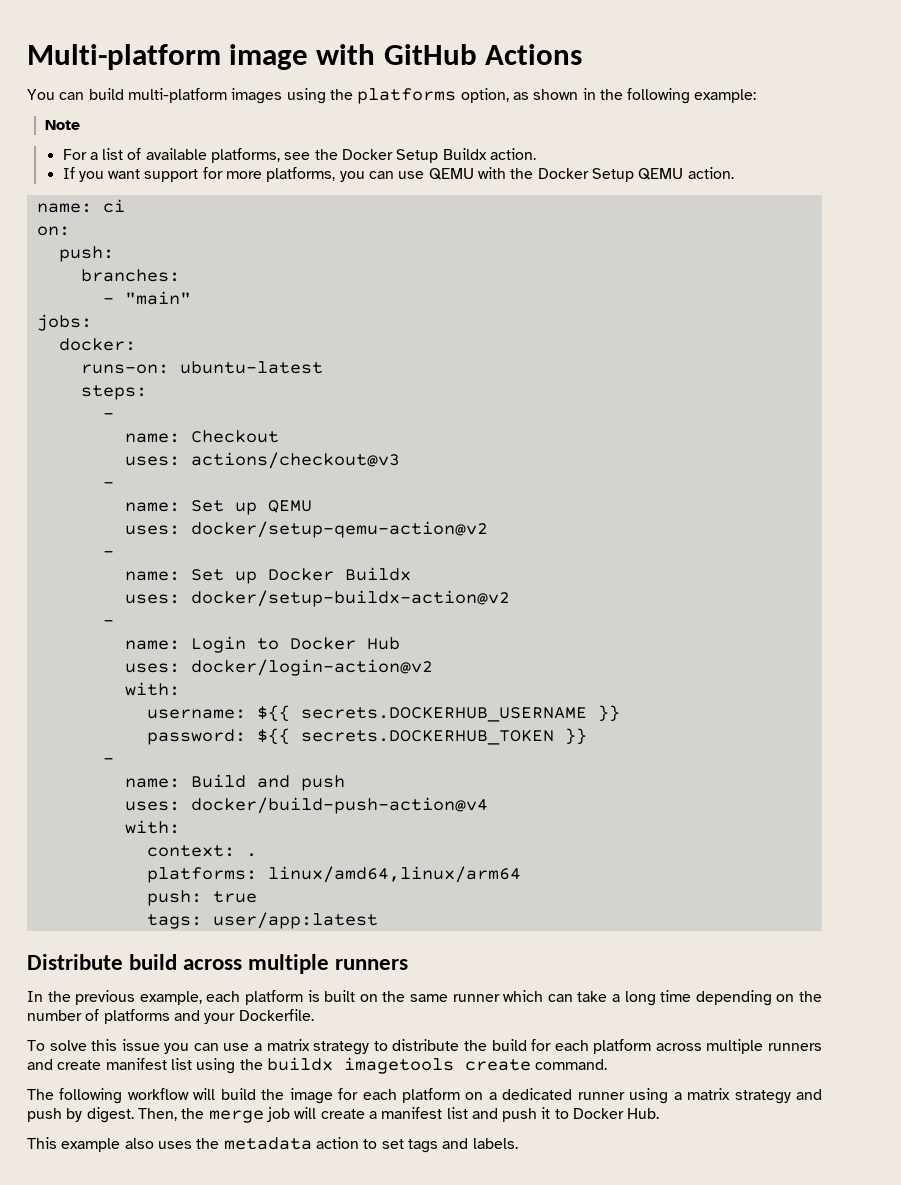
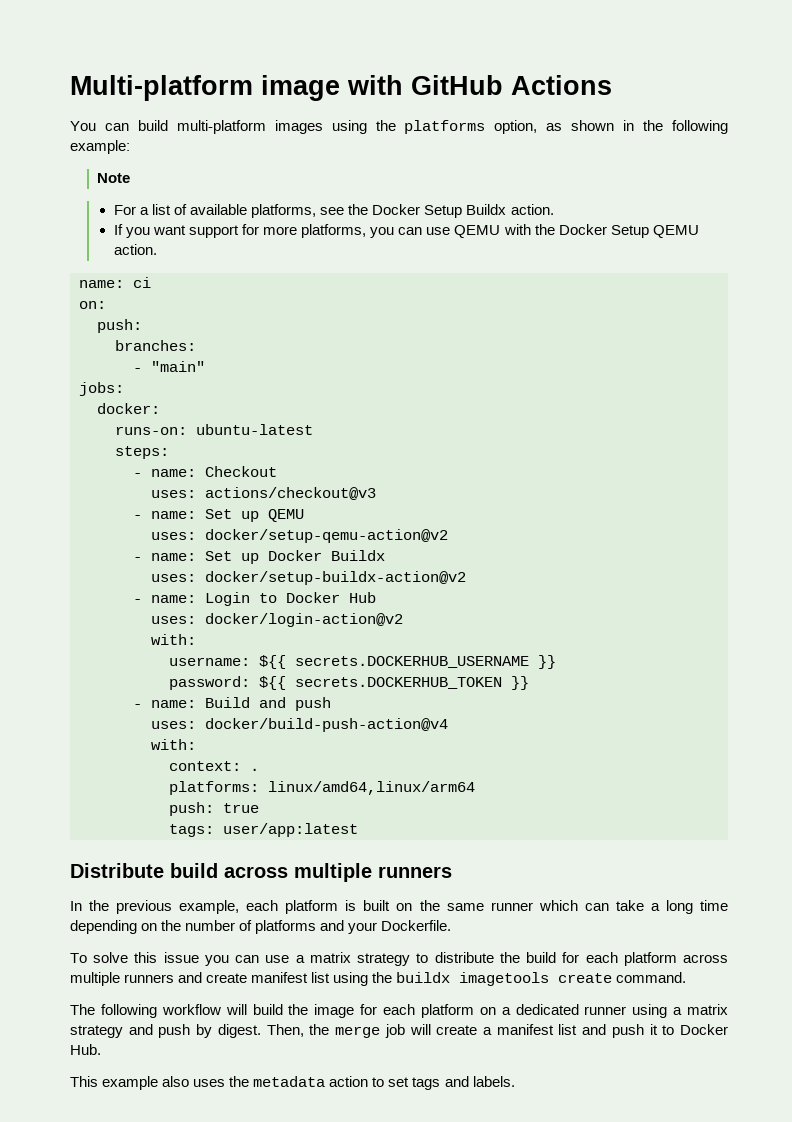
  steps:
- -
- name: Checkout
+ - name: Checkout
  uses: actions/checkout@v3
- -
- name: Set up QEMU
+ - name: Set up QEMU
  uses: docker/setup-qemu-action@v2
- -
- name: Set up Docker Buildx
+ - name: Set up Docker Buildx
  uses: docker/setup-buildx-action@v2
- -
- name: Login to Docker Hub
+ - name: Login to Docker Hub
  password: ${{ secrets.DOCKERHUB_TOKEN }}
- -
- name: Build and push
+ - name: Build and push

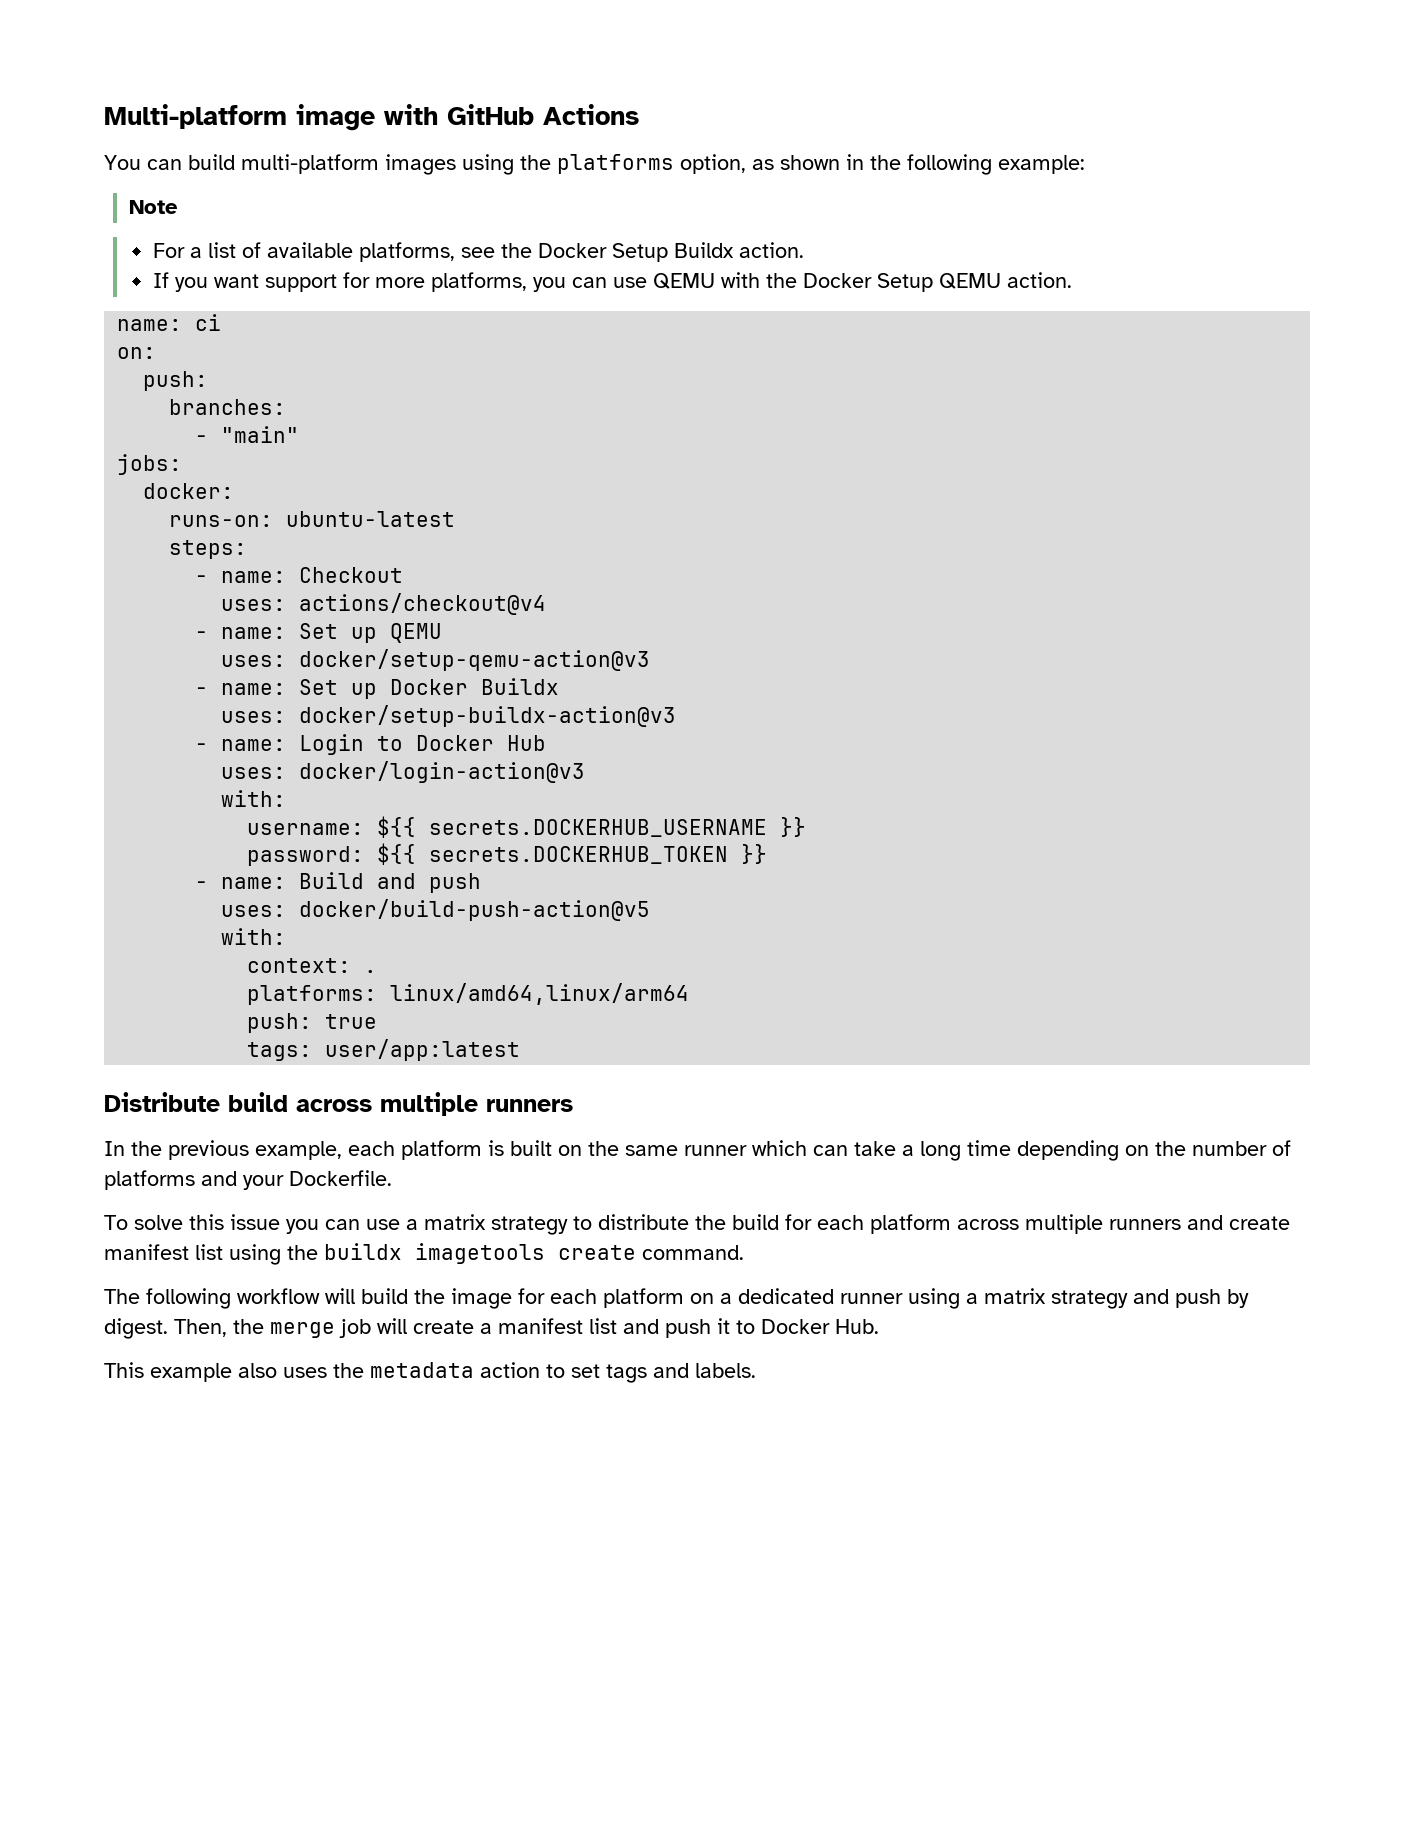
- uses: actions/checkout@v3
+ uses: actions/checkout@v4
- uses: docker/setup-qemu-action@v2
+ uses: docker/setup-qemu-action@v3
- uses: docker/setup-buildx-action@v2
+ uses: docker/setup-buildx-action@v3
- uses: docker/login-action@v2
+ uses: docker/login-action@v3
- uses: docker/build-push-action@v4
+ uses: docker/build-push-action@v5

